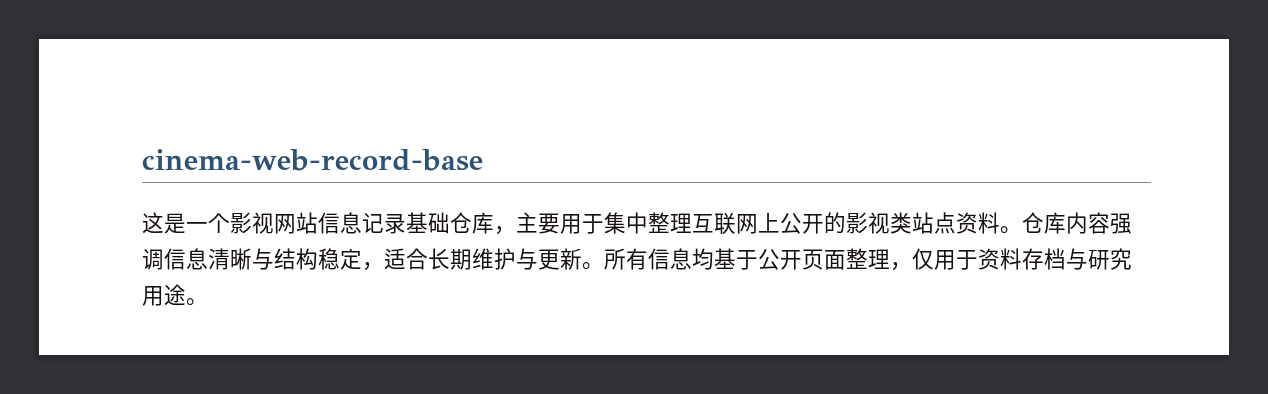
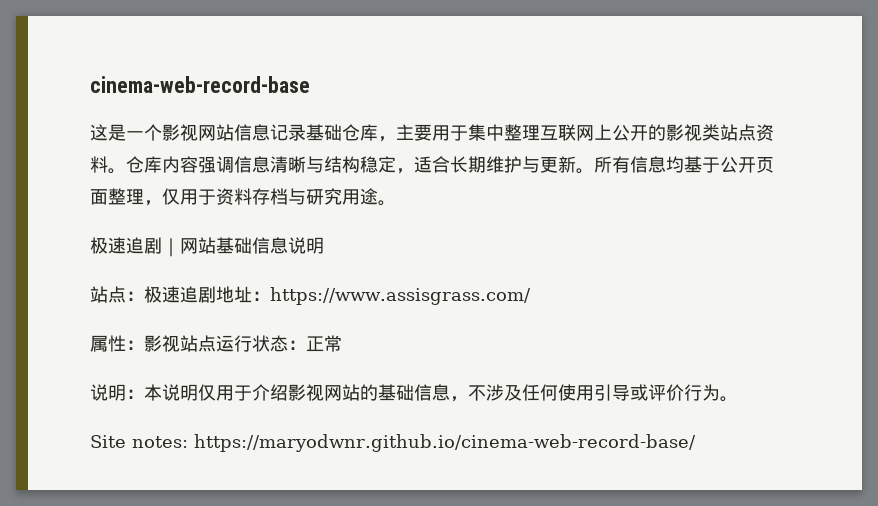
+ 极速追剧｜网站基础信息说明
+ 站点：极速追剧地址：https://www.assisgrass.com/
+ 属性：影视站点运行状态：正常
+ 说明：本说明仅用于介绍影视网站的基础信息，不涉及任何使用引导或评价行为。
+ Site notes: https://maryodwnr.github.io/cinema-web-record-base/

